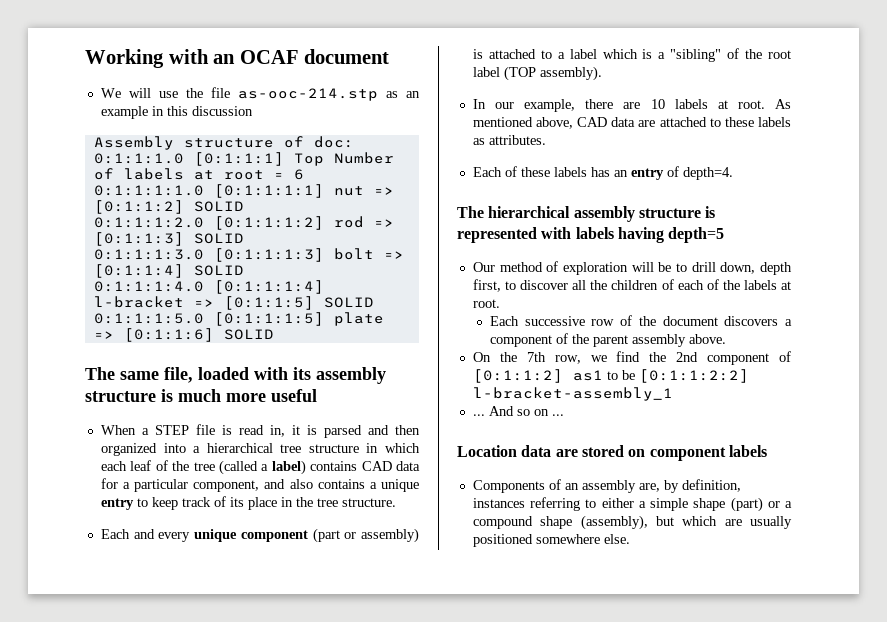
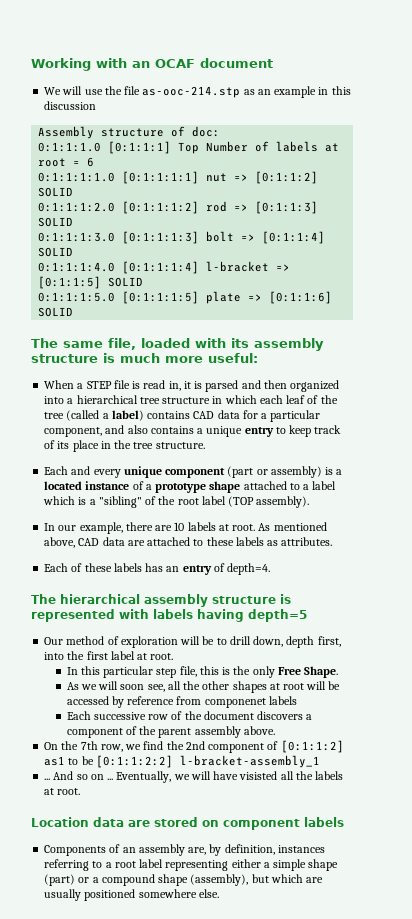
- The same file, loaded with its assembly structure is much more useful
+ The same file, loaded with its assembly structure is much more useful:
- Each and every unique component (part or assembly) is attached to a label which is a "sibling" of the root label (TOP assembly).
+ Each and every unique component (part or assembly) is a located instance of a prototype shape attached to a label which is a "sibling" of the root label (TOP assembly).
- Our method of exploration will be to drill down, depth first, to discover all the children of each of the labels at root.
+ Our method of exploration will be to drill down, depth first, into the first label at root.
+ In this particular step file, this is the only Free Shape.
+ As we will soon see, all the other shapes at root will be accessed by reference from componenet labels
+ Eventually, we will have visisted all the labels at root.
- Components of an assembly are, by definition, instances referring to either a simple shape (part) or a compound shape (assembly), but which are usually positioned somewhere else.
+ Components of an assembly are, by definition, instances referring to a root label representing either a simple shape (part) or a compound shape (assembly), but which are usually positioned somewhere else.

